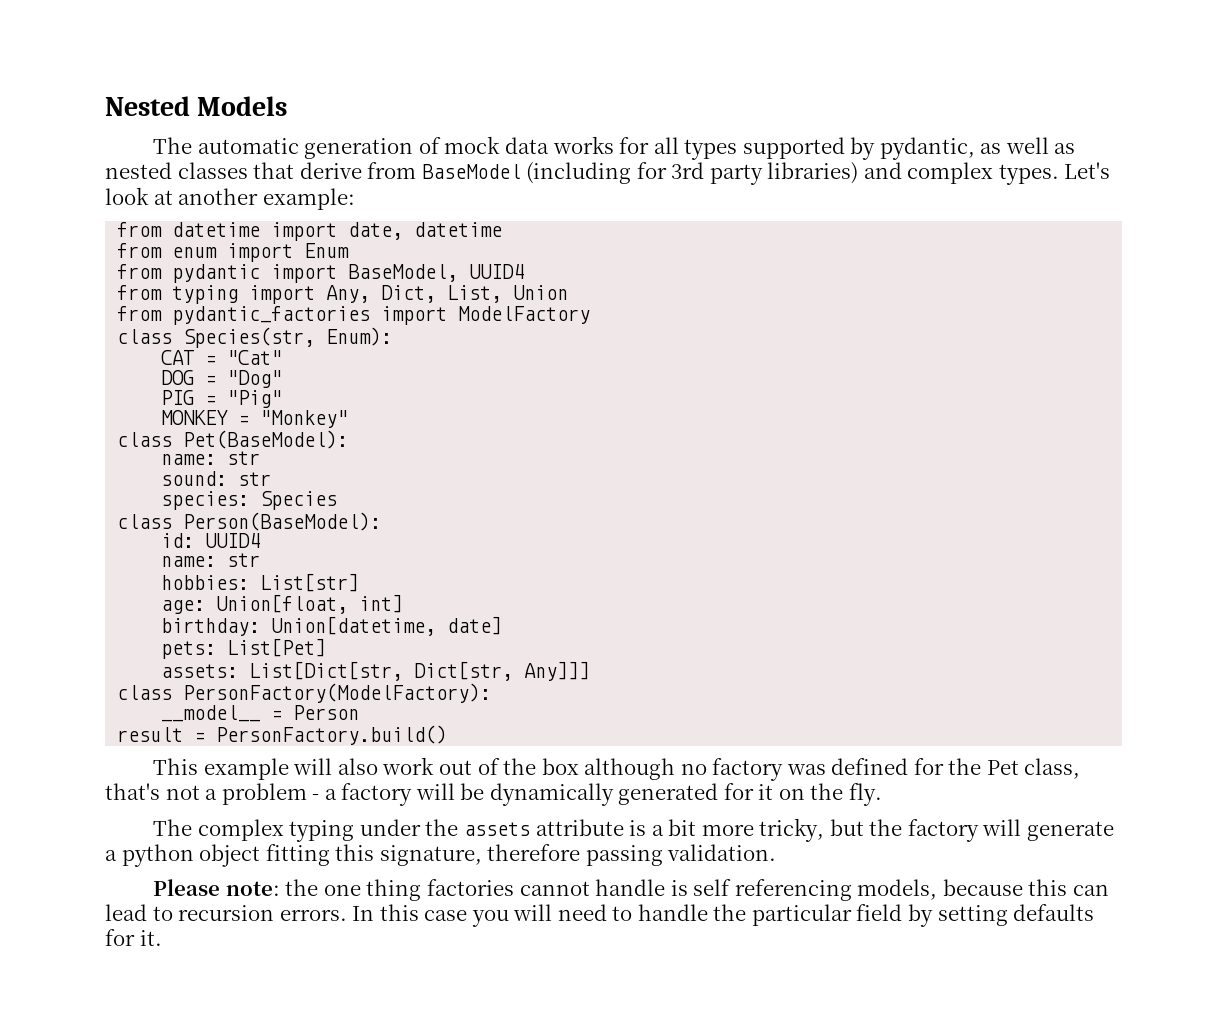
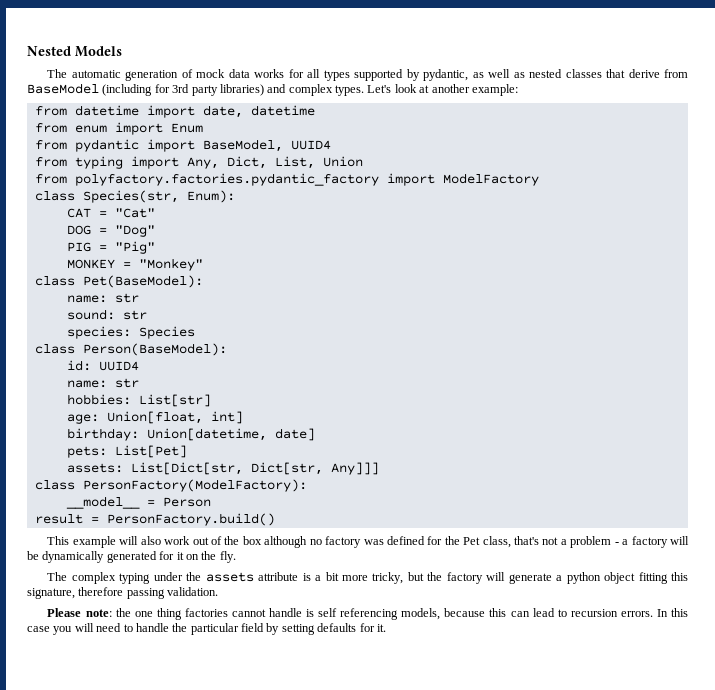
- from pydantic_factories import ModelFactory
+ from polyfactory.factories.pydantic_factory import ModelFactory

